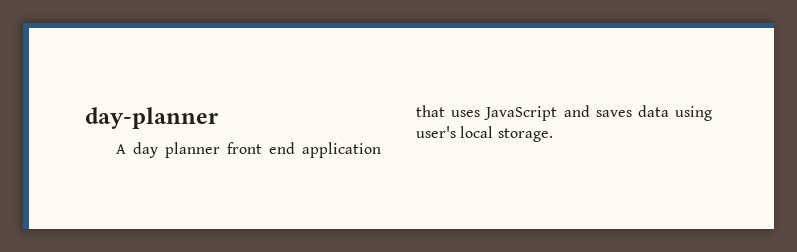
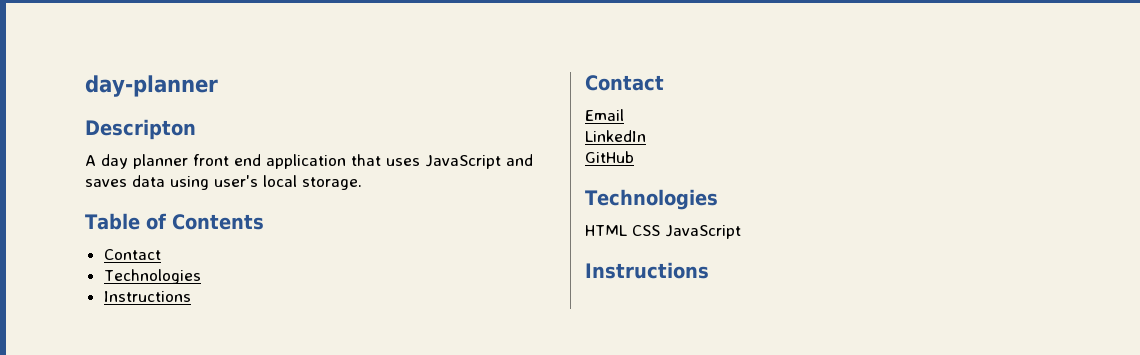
+ Descripton
+ Table of Contents
+ Contact
+ Technologies
+ Instructions
+ Contact
+ Email
+ LinkedIn
+ GitHub
+ Technologies
+ HTML CSS JavaScript
+ Instructions

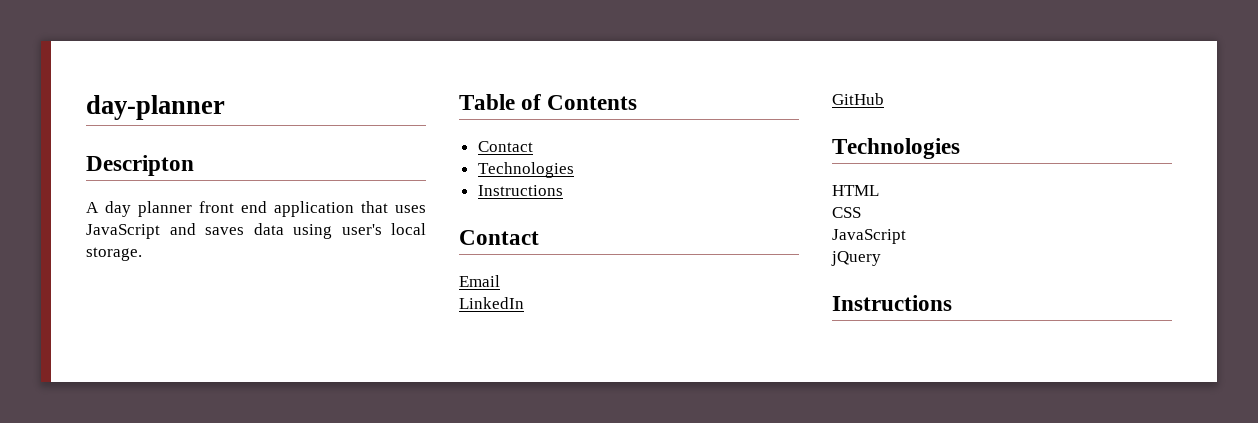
- HTML CSS JavaScript
+ HTML
+ CSS
+ JavaScript
+ jQuery

